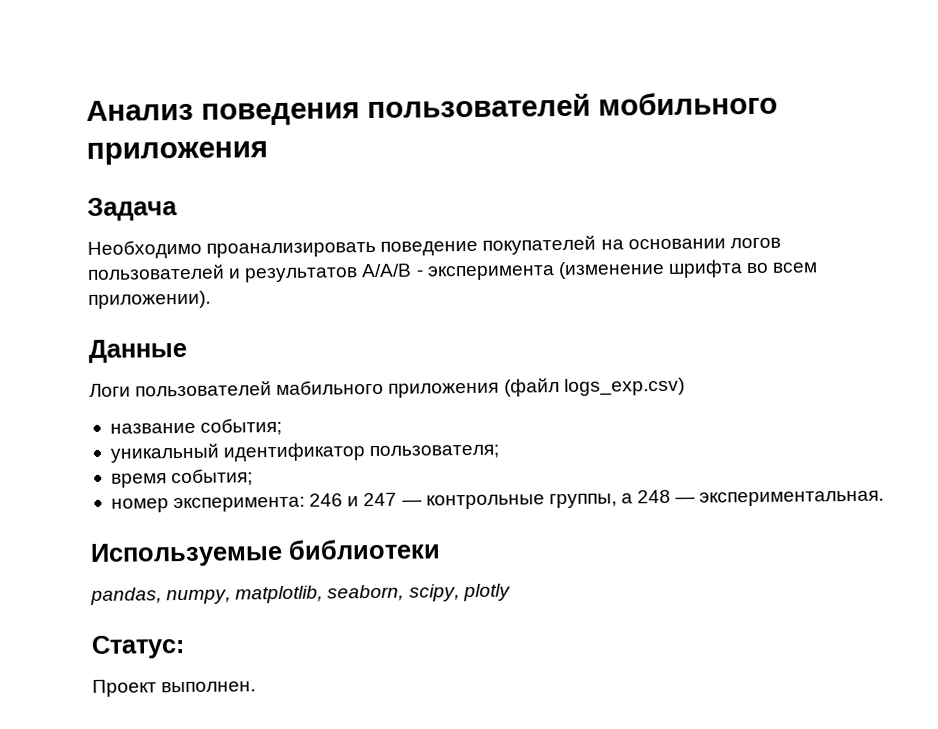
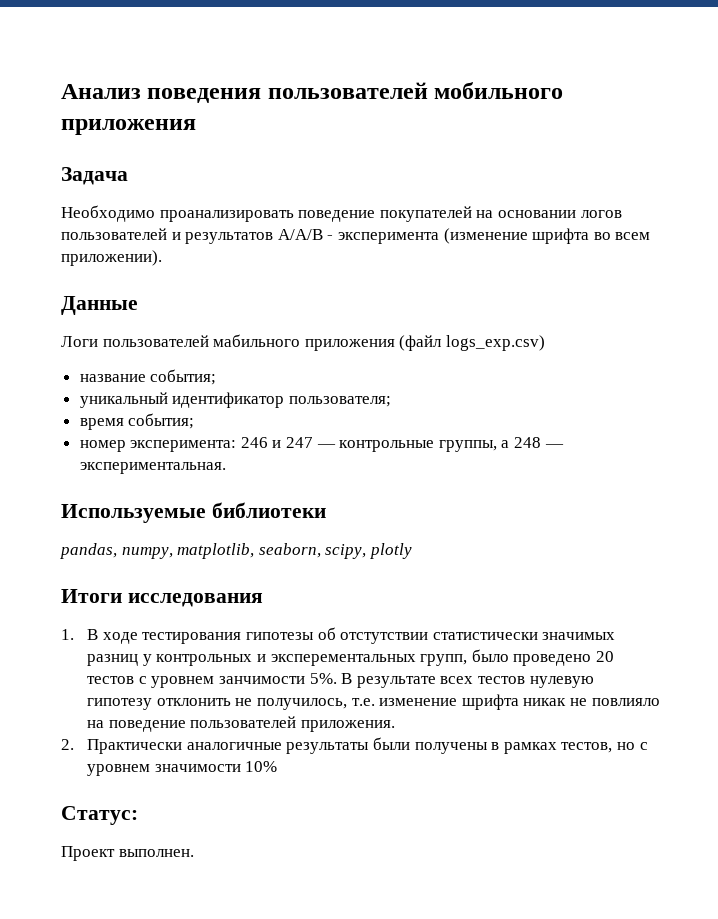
+ Итоги исследования
+ 1. В ходе тестирования гипотезы об отстутствии статистически значимых разниц у контрольных и эксперементальных групп, было проведено 20 тестов с уровнем занчимости 5%. В результате всех тестов нулевую гипотезу отклонить не получилось, т.е. изменение шрифта никак не повлияло на поведение пользователей приложения.
+ 2. Практически аналогичные результаты были получены в рамках тестов, но с уровнем значимости 10%

